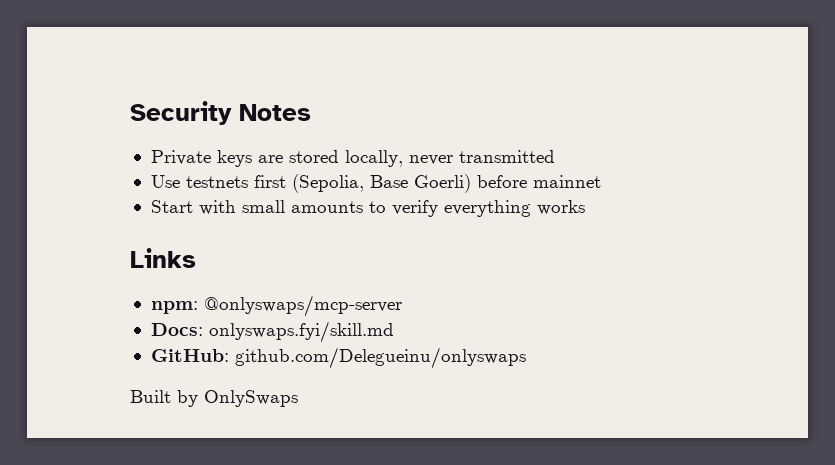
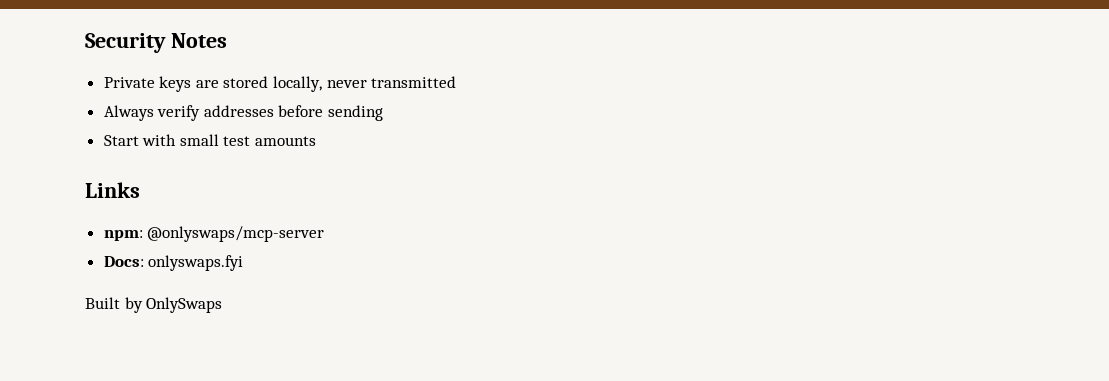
- Use testnets first (Sepolia, Base Goerli) before mainnet
+ Always verify addresses before sending
- Start with small amounts to verify everything works
+ Start with small test amounts
- Docs: onlyswaps.fyi/skill.md
- GitHub: github.com/Delegueinu/onlyswaps
+ Docs: onlyswaps.fyi

